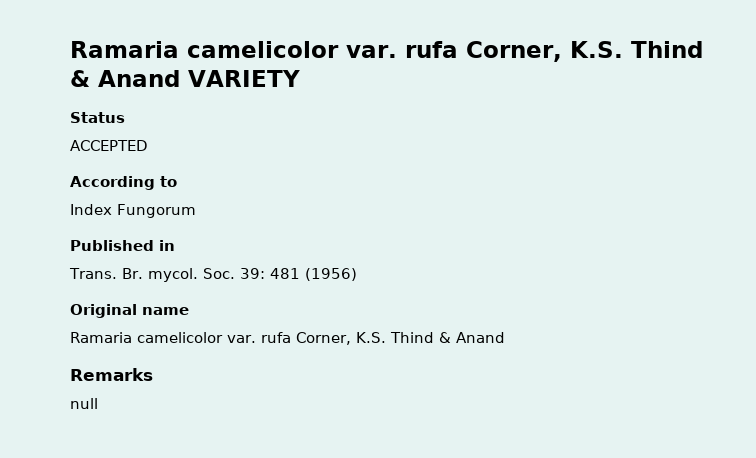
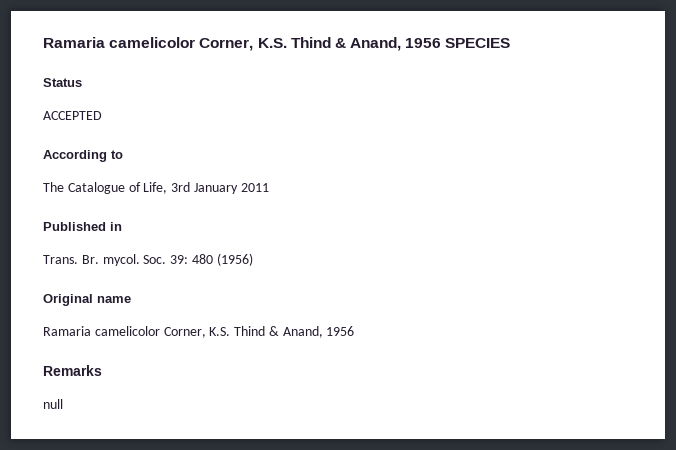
- Ramaria camelicolor var. rufa Corner, K.S. Thind & Anand VARIETY
+ Ramaria camelicolor Corner, K.S. Thind & Anand, 1956 SPECIES
- Index Fungorum
+ The Catalogue of Life, 3rd January 2011
- Soc. 39: 481 (1956)
+ Soc. 39: 480 (1956)
  Original name
- Ramaria camelicolor var. rufa Corner, K.S. Thind & Anand
+ Ramaria camelicolor Corner, K.S. Thind & Anand, 1956

